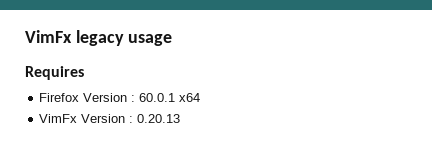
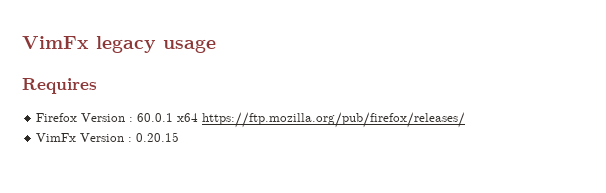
- Firefox Version : 60.0.1 x64
+ Firefox Version : 60.0.1 x64 https://ftp.mozilla.org/pub/firefox/releases/
- VimFx Version : 0.20.13
+ VimFx Version : 0.20.15

